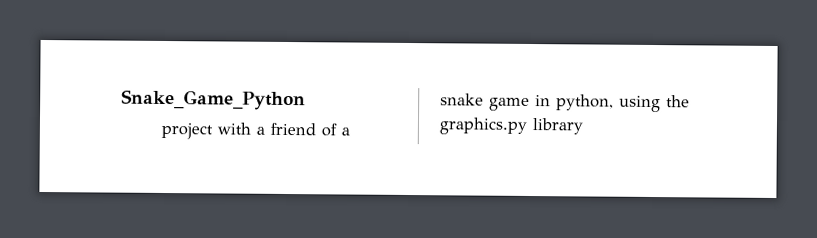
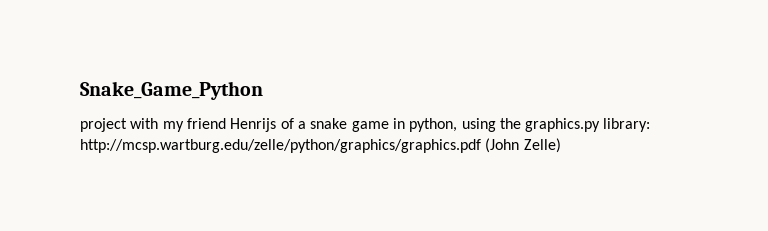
- project with a friend of a snake game in python, using the graphics.py library
+ project with my friend Henrijs of a snake game in python, using the graphics.py library: http://mcsp.wartburg.edu/zelle/python/graphics/graphics.pdf (John Zelle)

